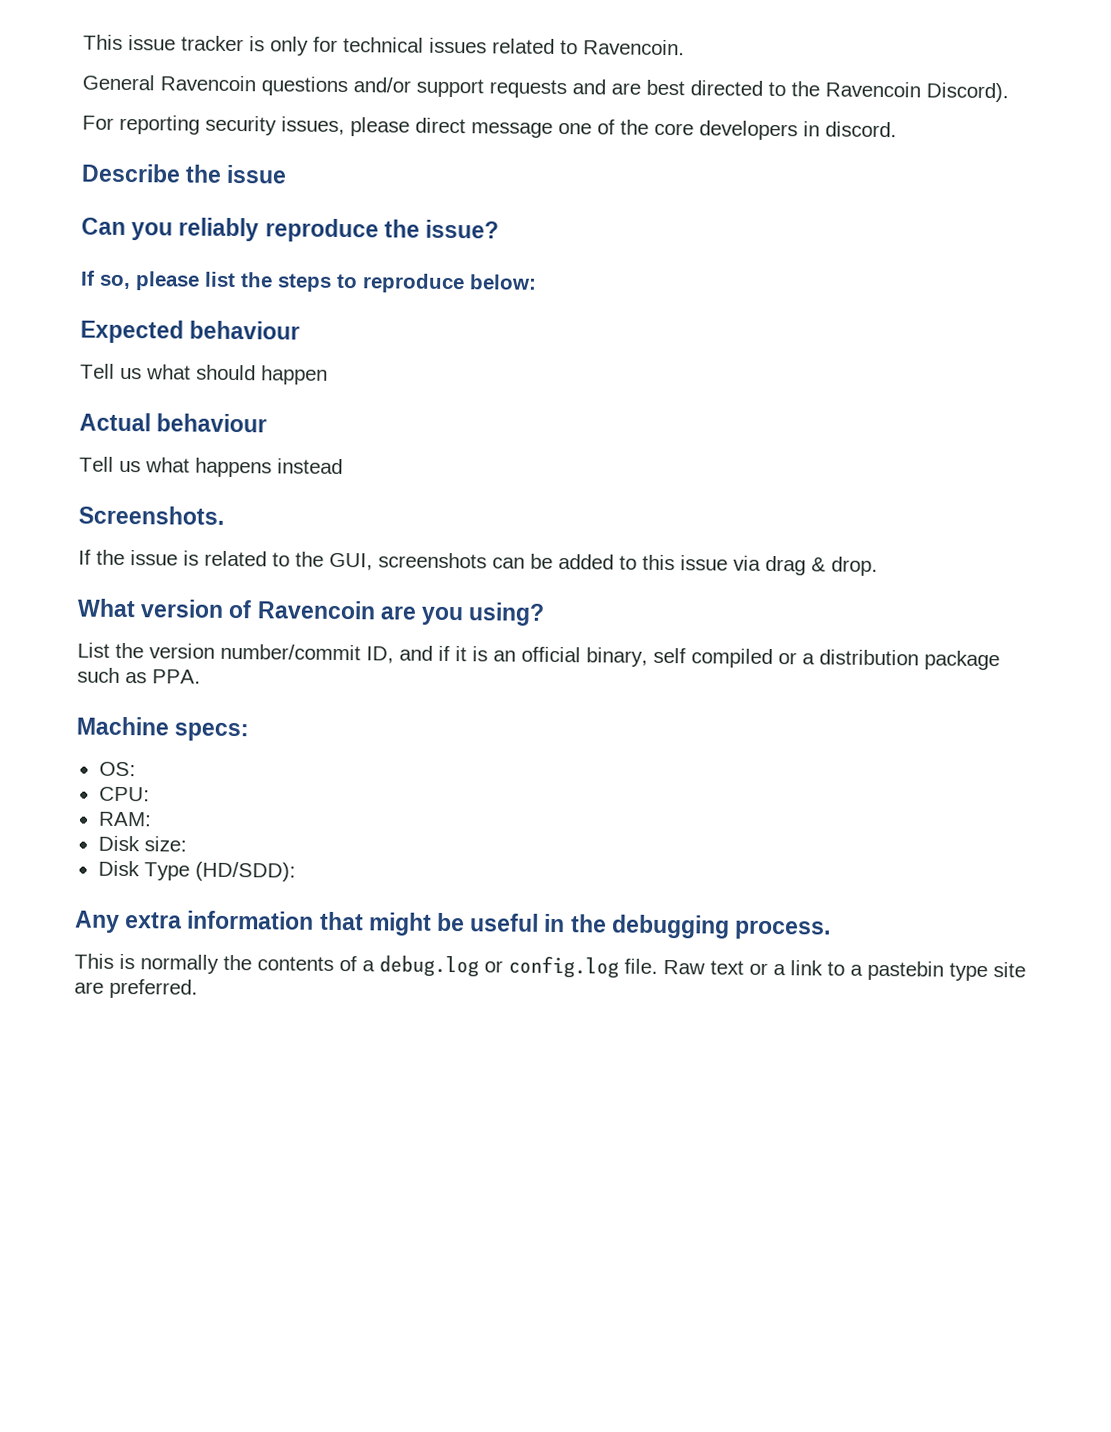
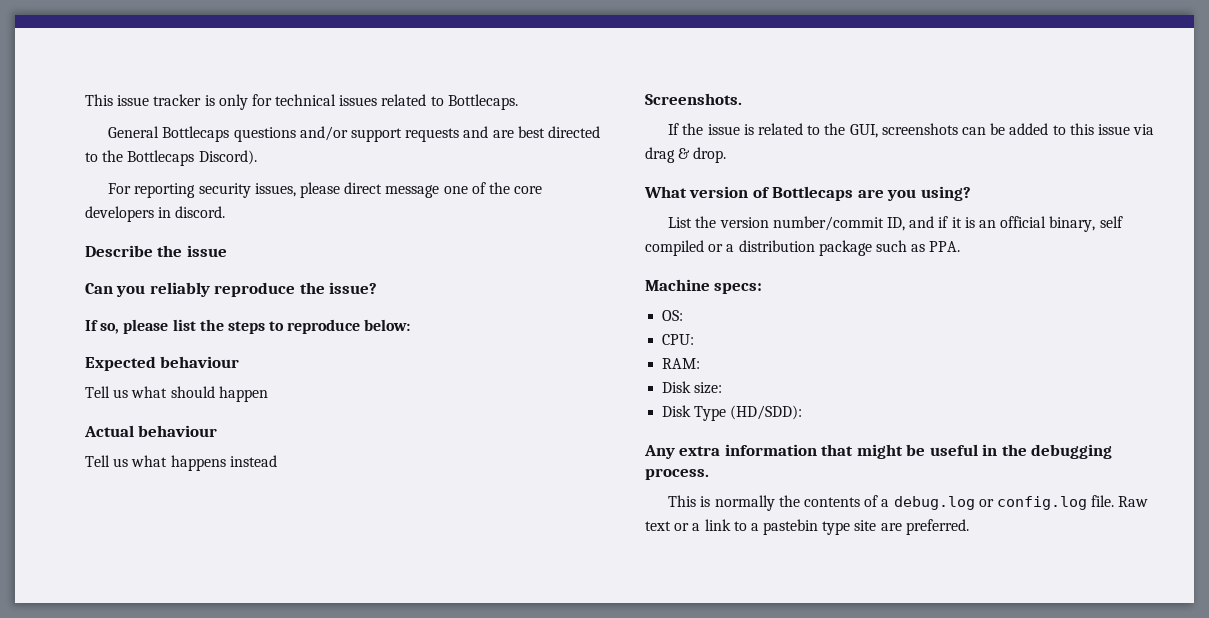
- This issue tracker is only for technical issues related to Ravencoin.
+ This issue tracker is only for technical issues related to Bottlecaps.
- General Ravencoin questions and/or support requests and are best directed to the Ravencoin Discord).
+ General Bottlecaps questions and/or support requests and are best directed to the Bottlecaps Discord).
- What version of Ravencoin are you using?
+ What version of Bottlecaps are you using?

